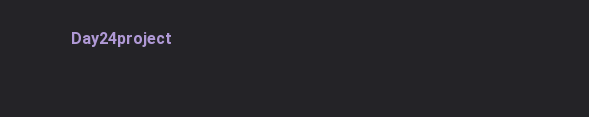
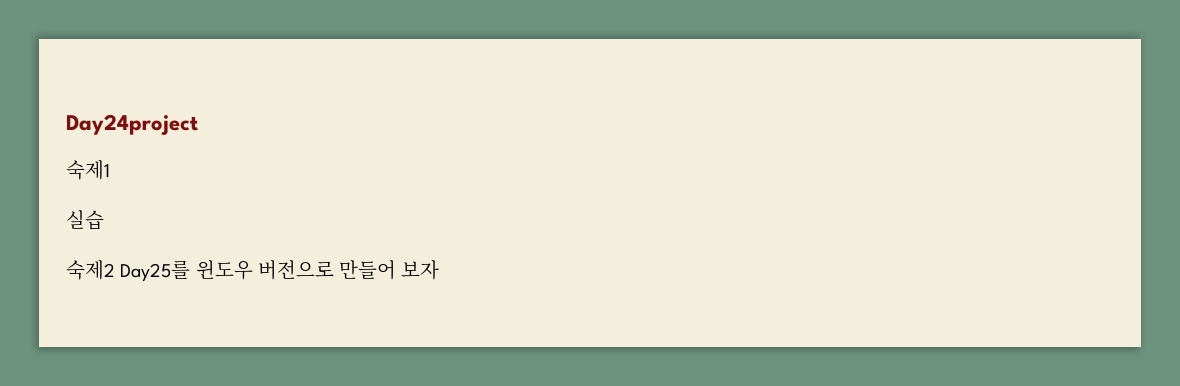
+ 숙제1
+ 실습
+ 숙제2 Day25를 윈도우 버전으로 만들어 보자

